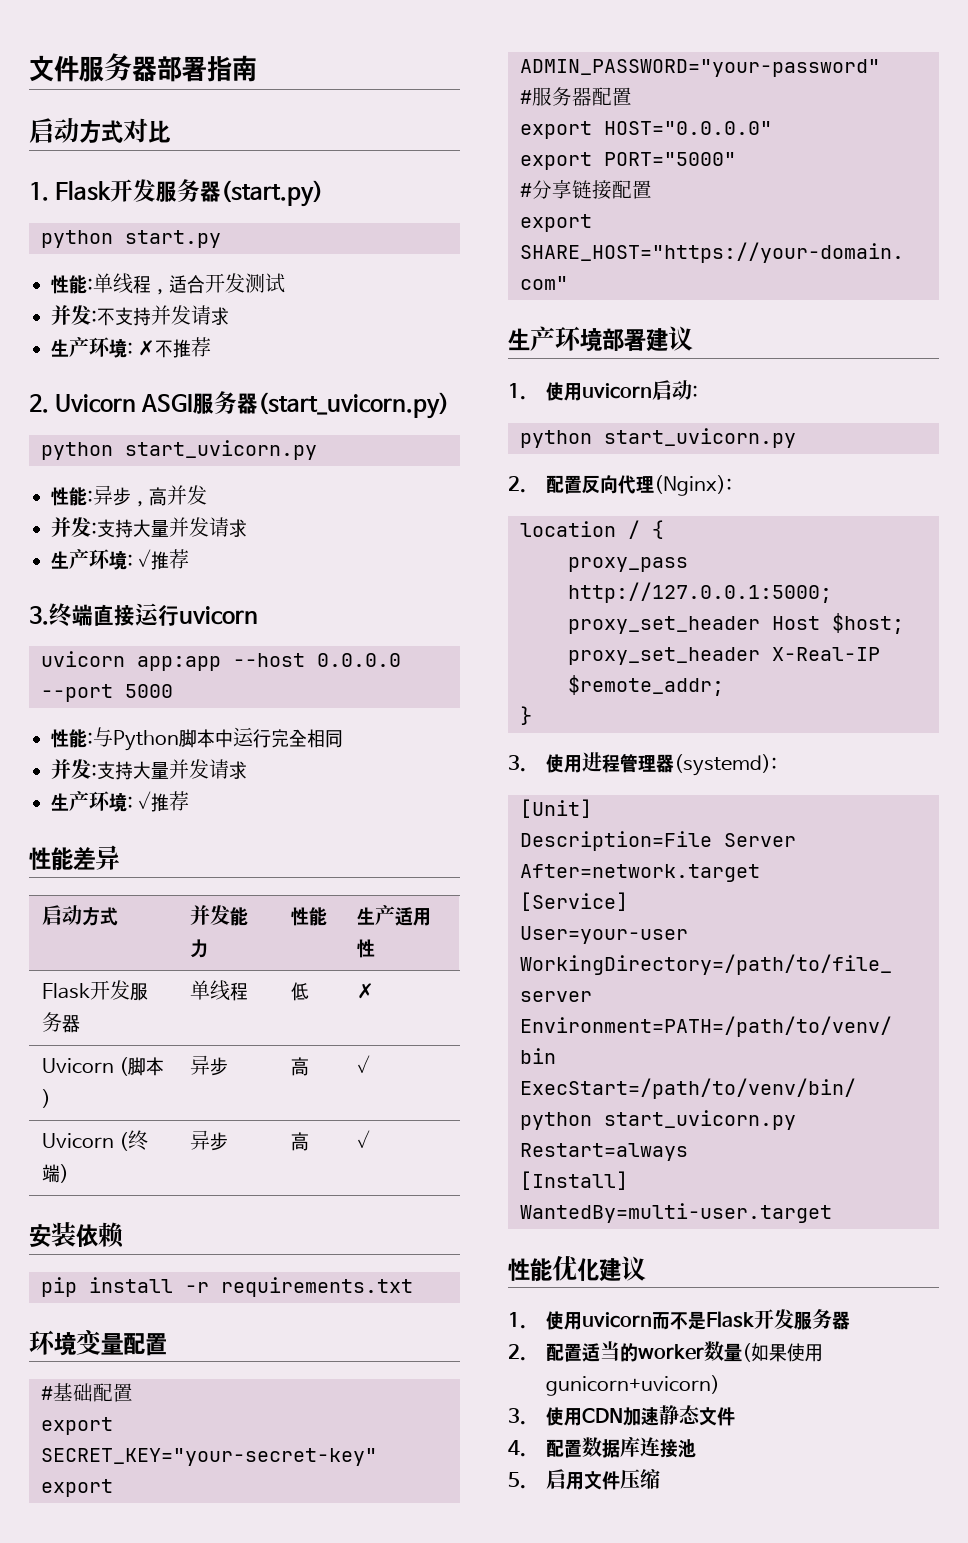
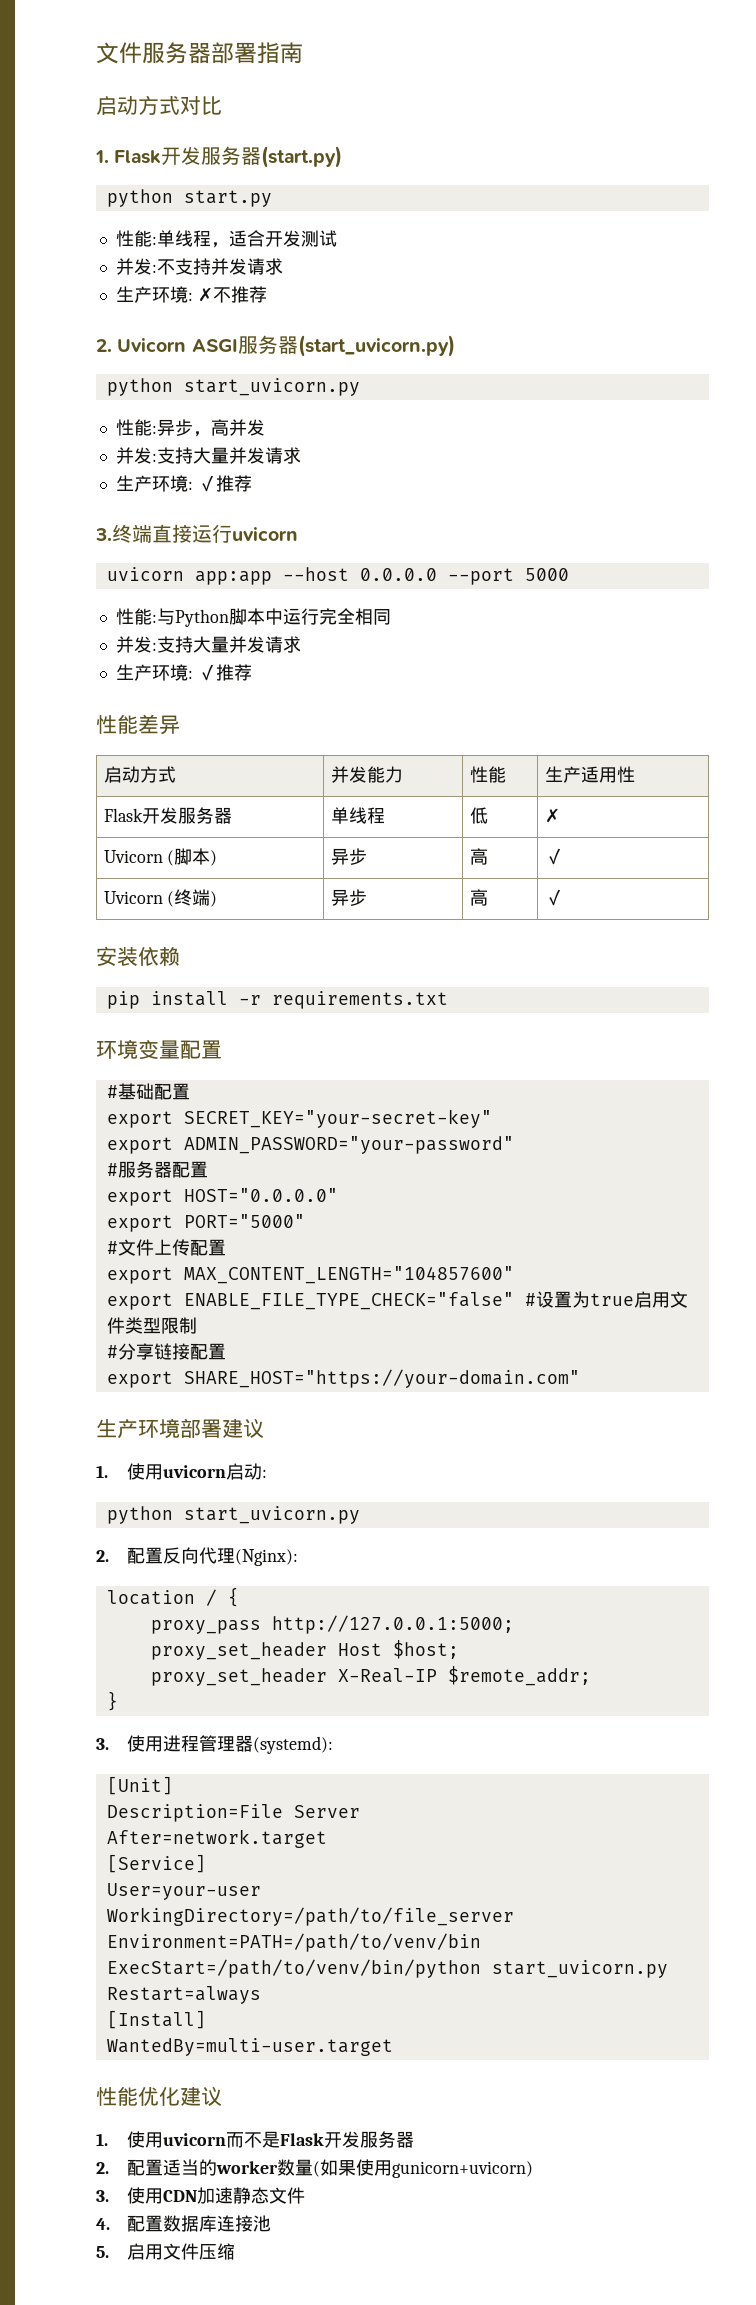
+ #文件上传配置
+ export MAX_CONTENT_LENGTH="104857600"
+ export ENABLE_FILE_TYPE_CHECK="false" #设置为true启用文件类型限制

